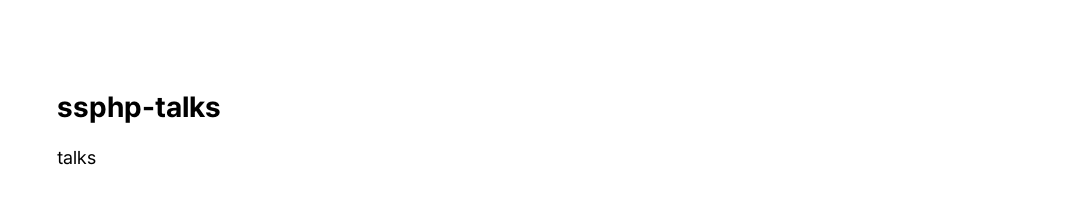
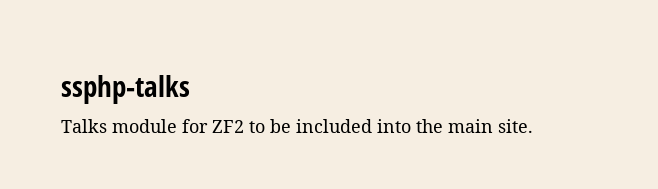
- talks
+ Talks module for ZF2 to be included into the main site.

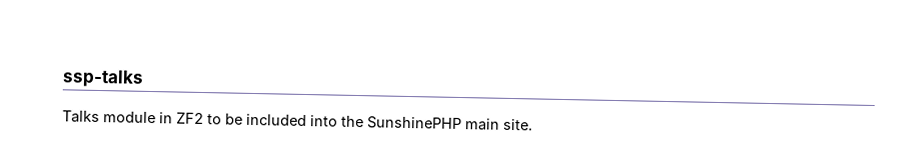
- ssphp-talks
+ ssp-talks
- Talks module for ZF2 to be included into the main site.
+ Talks module in ZF2 to be included into the SunshinePHP main site.

